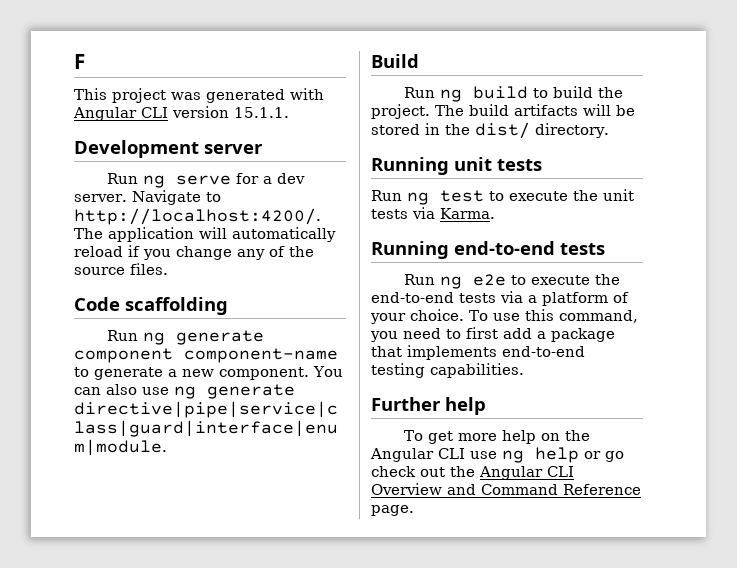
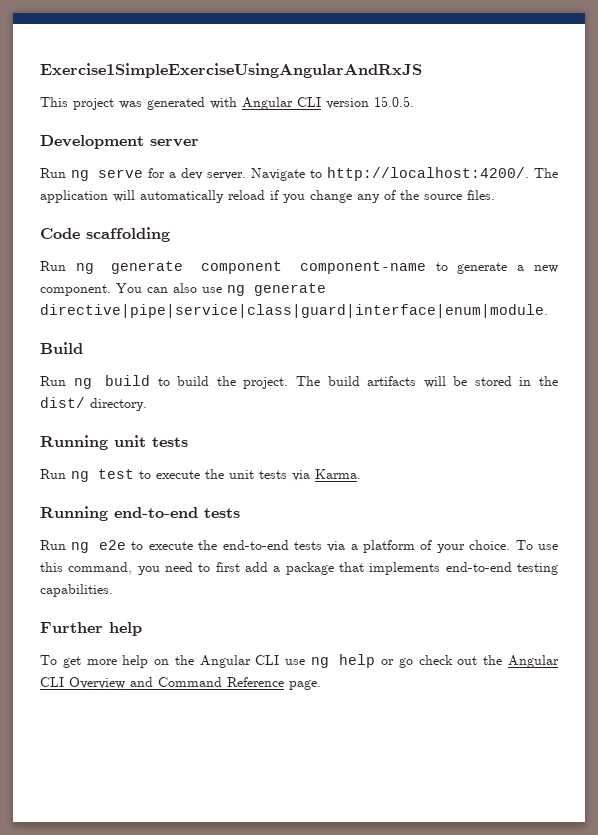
- F
+ Exercise1SimpleExerciseUsingAngularAndRxJS
- This project was generated with Angular CLI version 15.1.1.
+ This project was generated with Angular CLI version 15.0.5.

